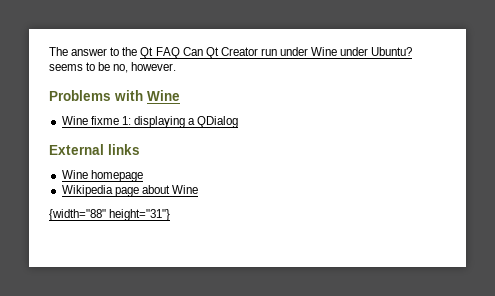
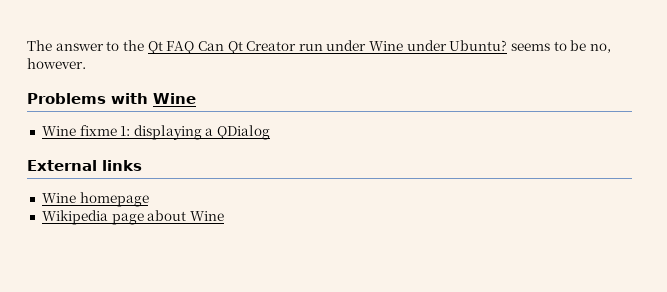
- {width="88" height="31"}

